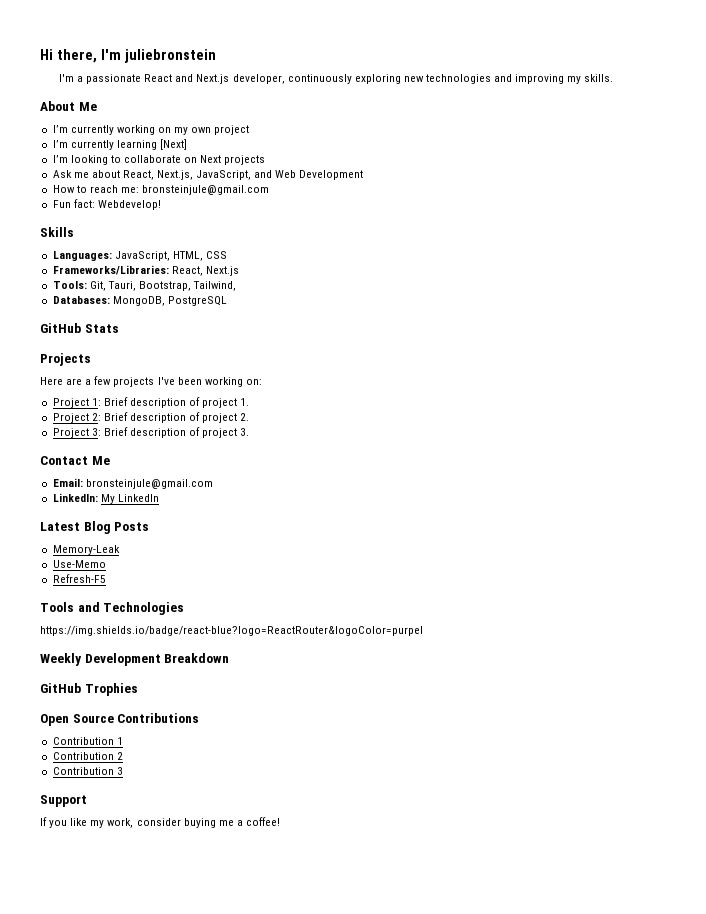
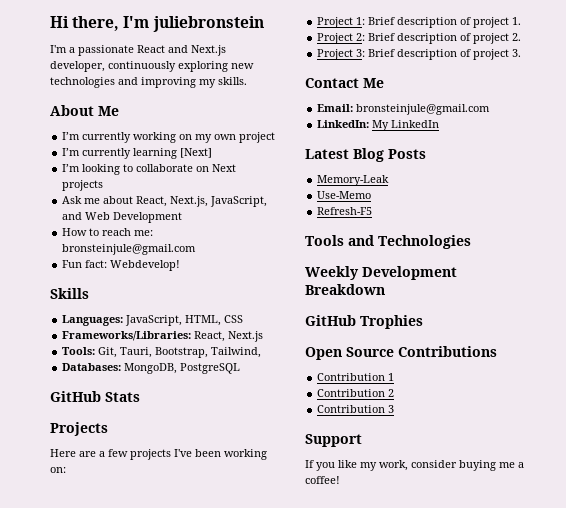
- https://img.shields.io/badge/react-blue?logo=ReactRouter&logoColor=purpel

